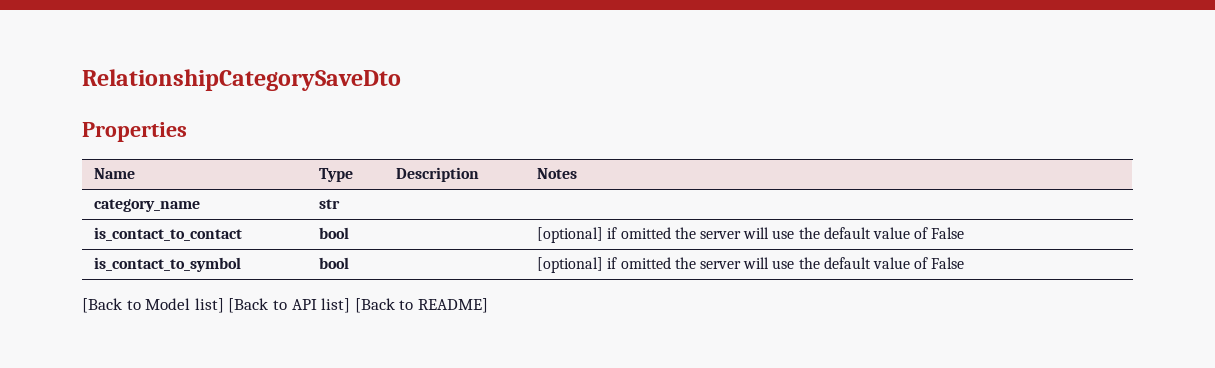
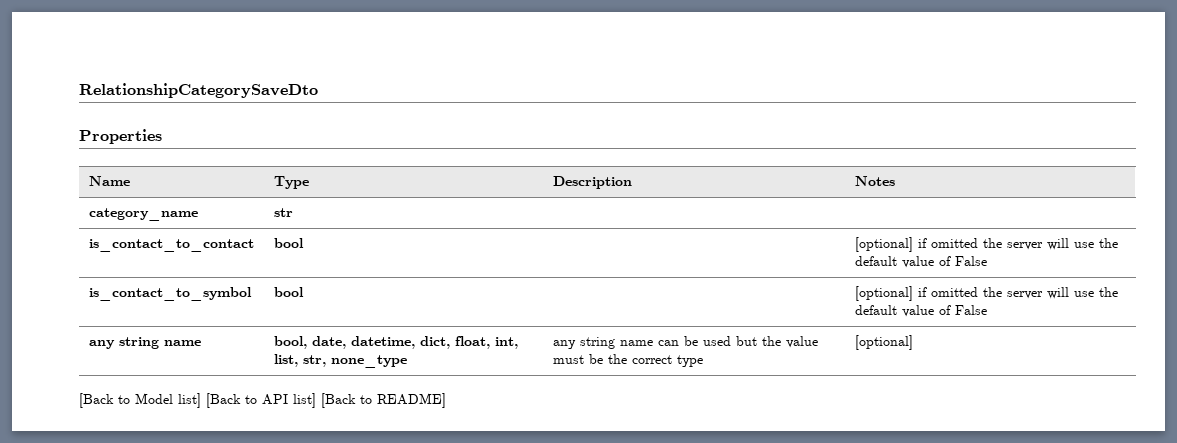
+ any string name | bool, date, datetime, dict, float, int, list, str, none_type | any string name can be used but the value must be the correct type | [optional]

